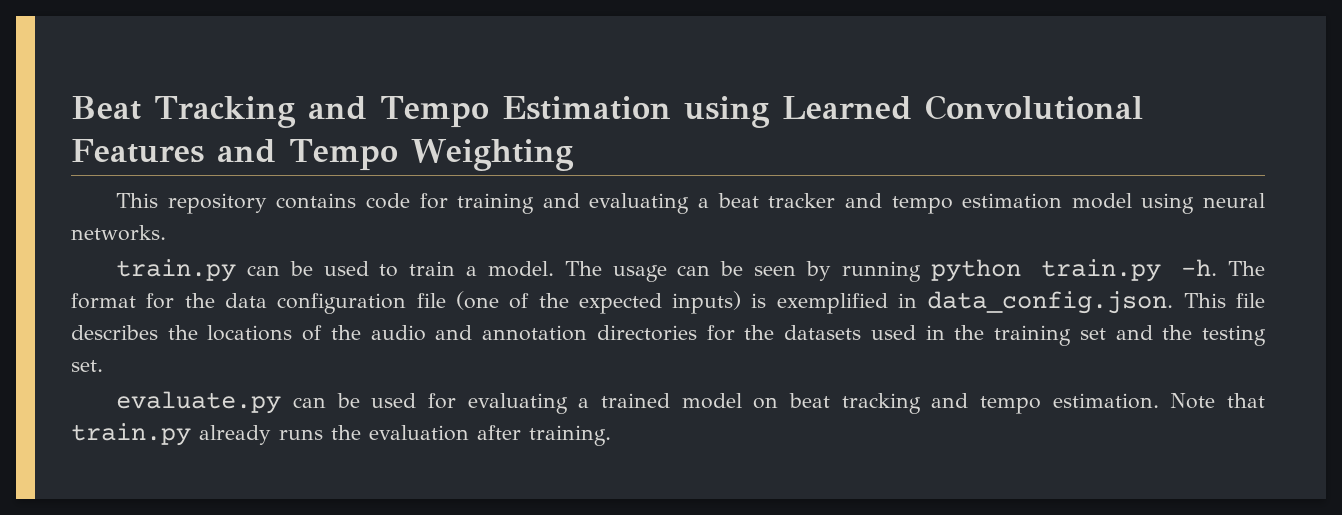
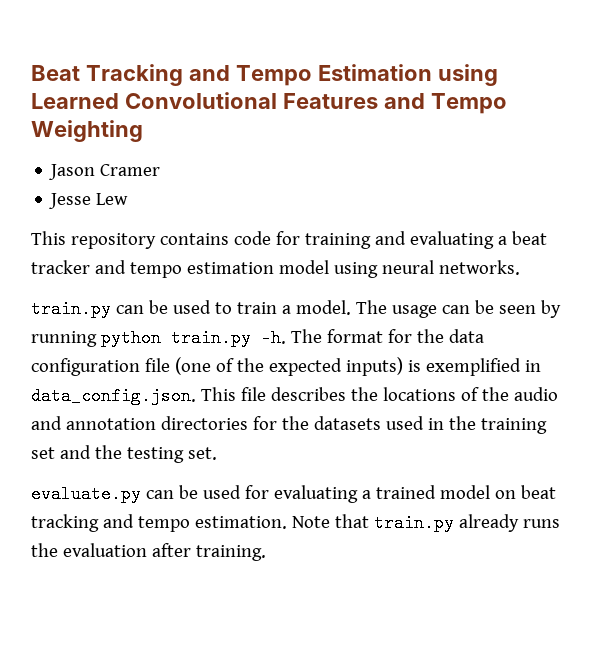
+ Jason Cramer
+ Jesse Lew

